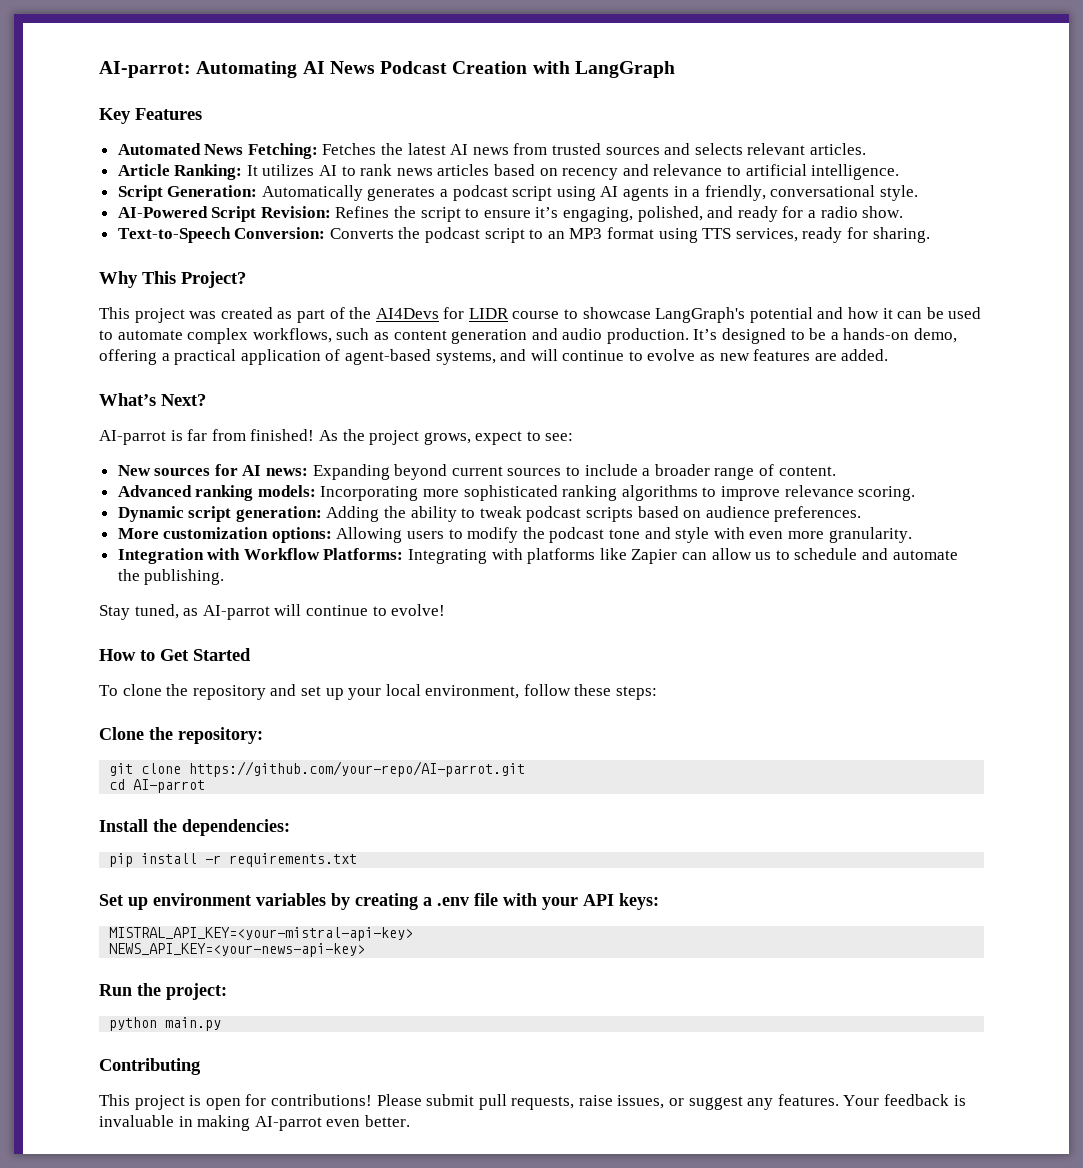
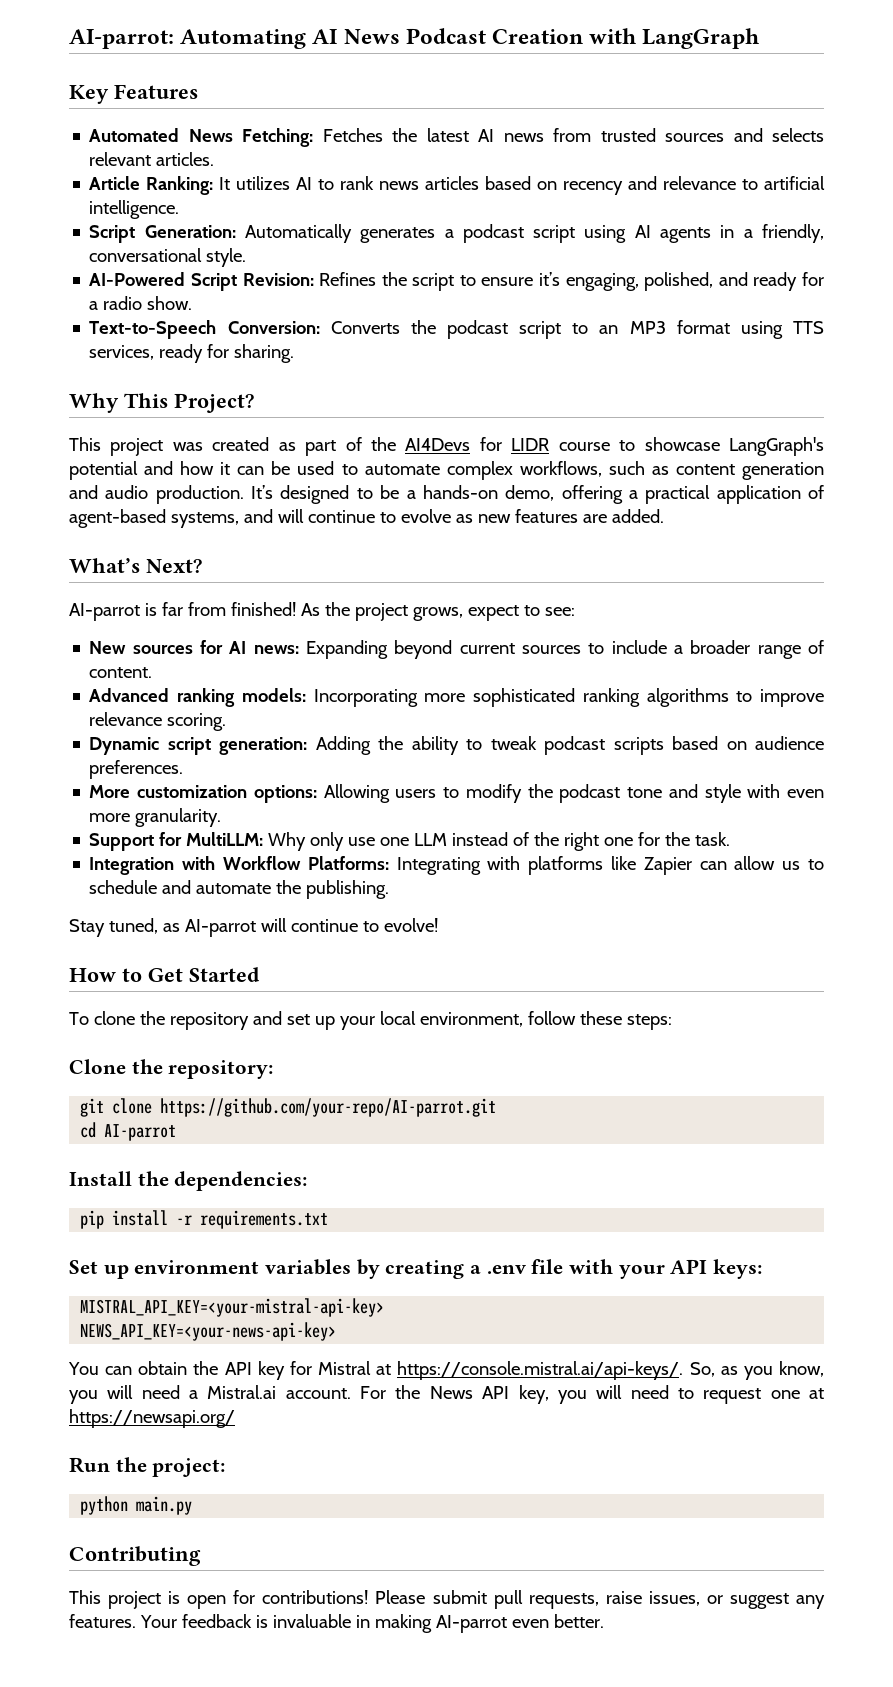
+ Support for MultiLLM: Why only use one LLM instead of the right one for the task.
+ You can obtain the API key for Mistral at https://console.mistral.ai/api-keys/. So, as you know, you will need a Mistral.ai account. For the News API key, you will need to request one at https://newsapi.org/

